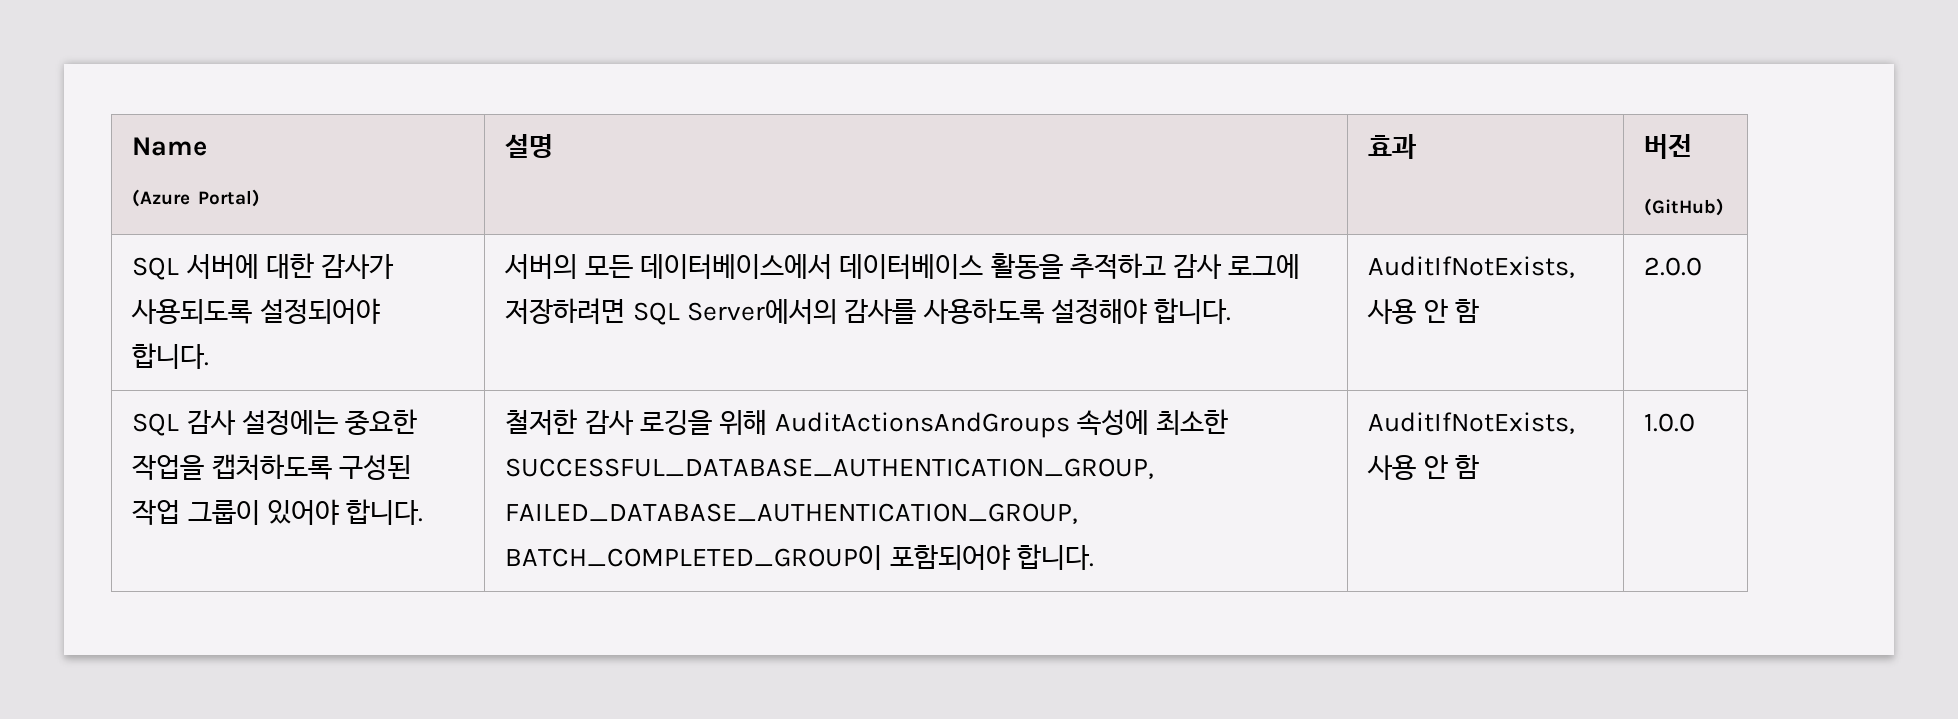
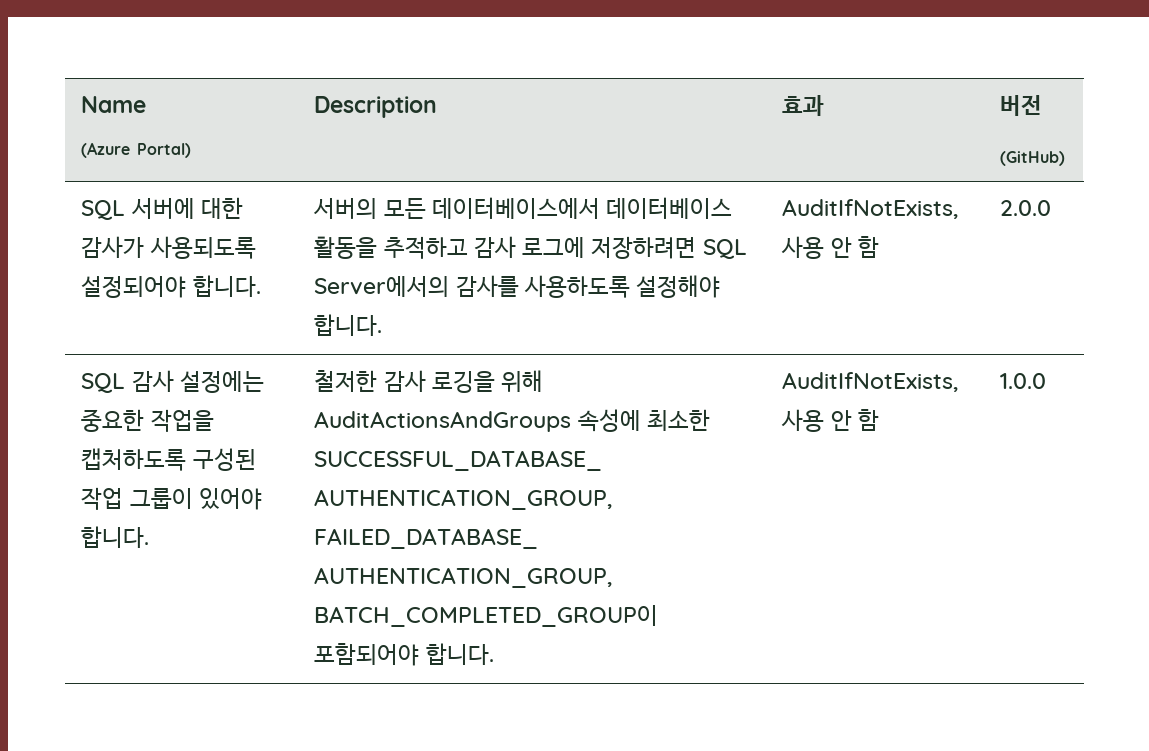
  Name
- (Azure Portal) | 설명 | 효과 | 버전
+ (Azure Portal) | Description | 효과 | 버전

